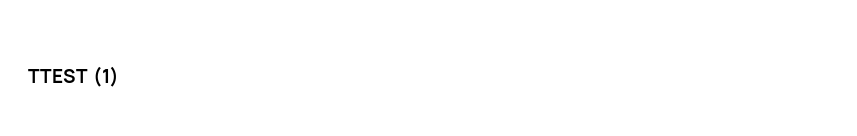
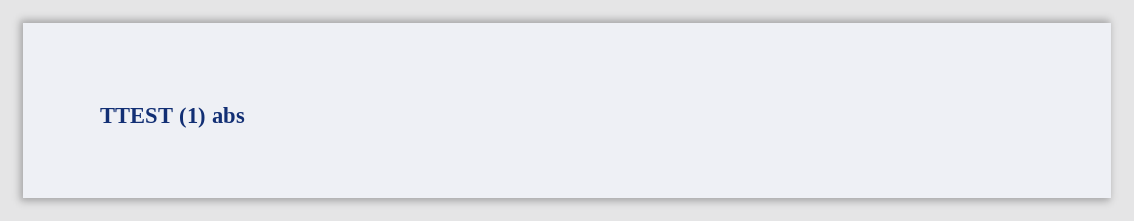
- TTEST (1)
+ TTEST (1) abs

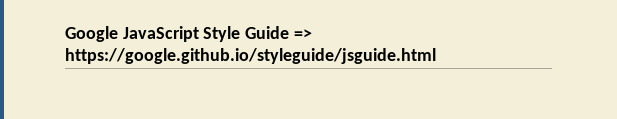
- TTEST (1) abs
+ Google JavaScript Style Guide => https://google.github.io/styleguide/jsguide.html

